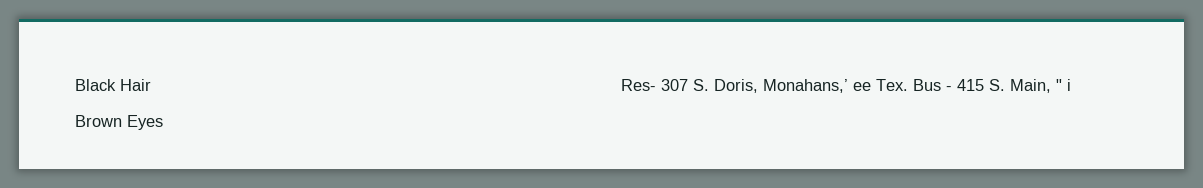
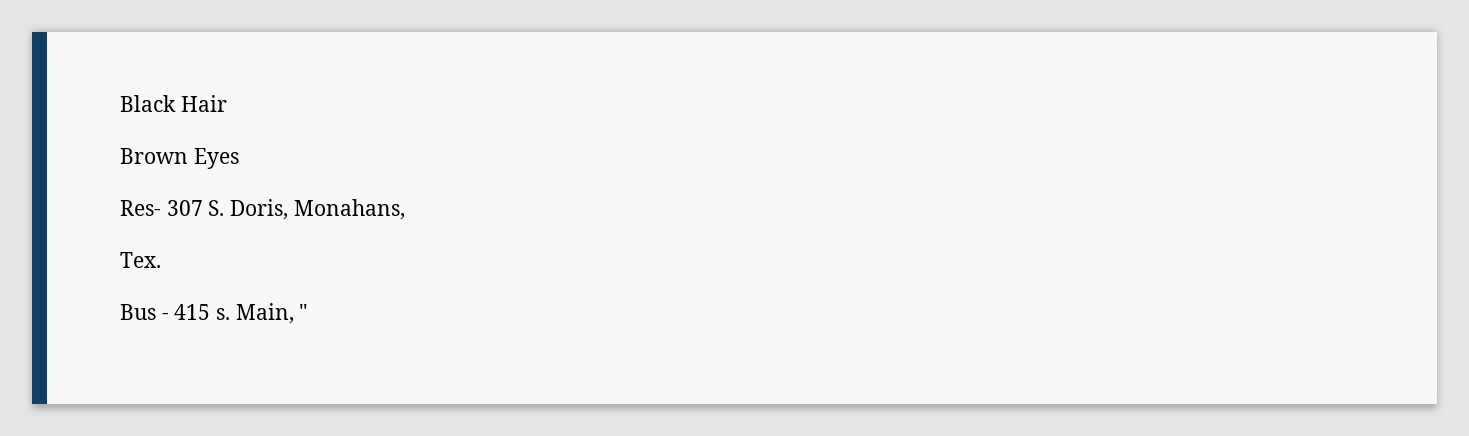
- Res- 307 S. Doris, Monahans,’ ee Tex. Bus - 415 S. Main, " i
+ Res- 307 S. Doris, Monahans,
+ Tex.
+ Bus - 415 s. Main, "

